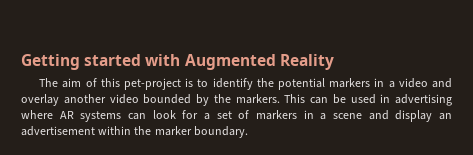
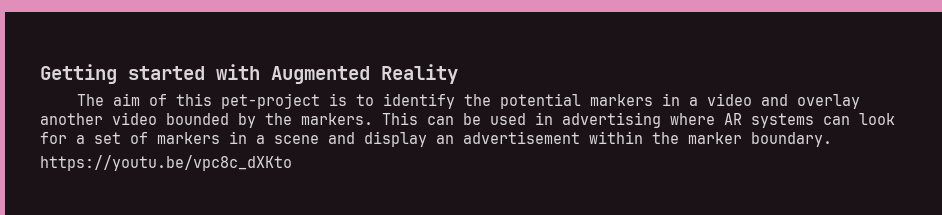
+ https://youtu.be/vpc8c_dXKto

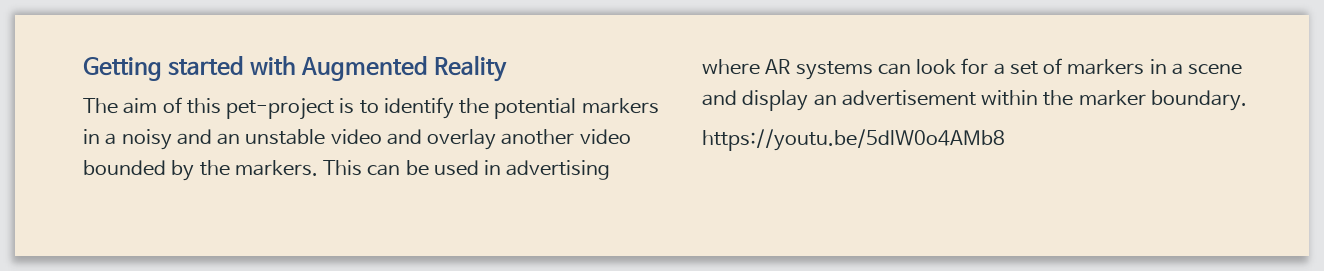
- The aim of this pet-project is to identify the potential markers in a video and overlay another video bounded by the markers.
+ The aim of this pet-project is to identify the potential markers in a noisy and an unstable video and overlay another video bounded by the markers.
- https://youtu.be/vpc8c_dXKto
+ https://youtu.be/5dlW0o4AMb8

